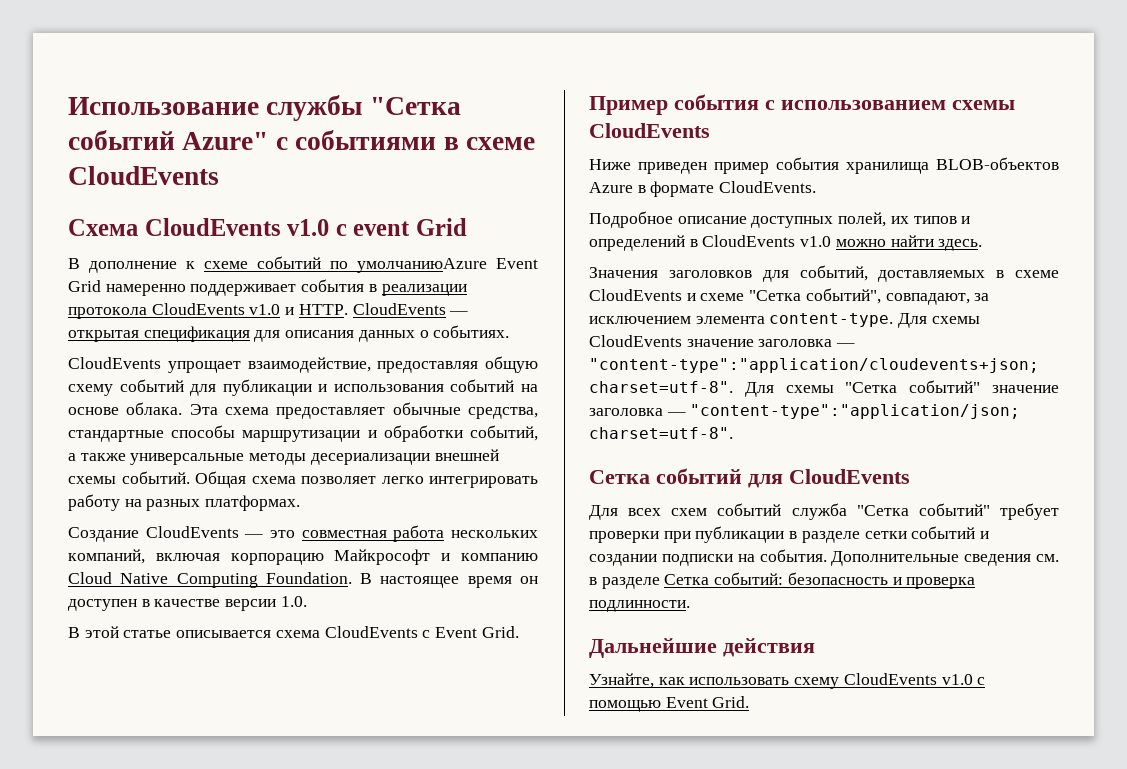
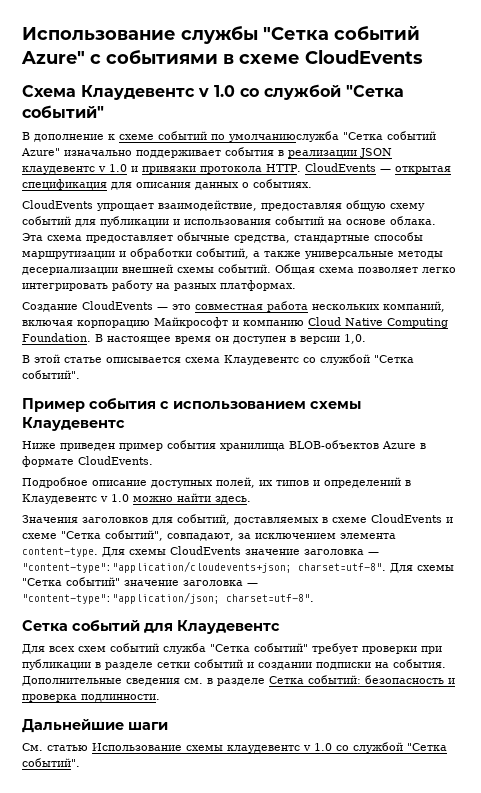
- Схема CloudEvents v1.0 с event Grid
+ Схема Клаудевентс v 1.0 со службой "Сетка событий"
- В дополнение к схеме событий по умолчаниюAzure Event Grid намеренно поддерживает события в реализации протокола CloudEvents v1.0 и HTTP.
+ В дополнение к схеме событий по умолчаниюслужба "Сетка событий Azure" изначально поддерживает события в реализации JSON клаудевентс v 1.0 и привязки протокола HTTP.
- В настоящее время он доступен в качестве версии 1.0.
+ В настоящее время он доступен в версии 1,0.
- В этой статье описывается схема CloudEvents с Event Grid.
+ В этой статье описывается схема Клаудевентс со службой "Сетка событий".
- Пример события с использованием схемы CloudEvents
+ Пример события с использованием схемы Клаудевентс
- Подробное описание доступных полей, их типов и определений в CloudEvents v1.0 можно найти здесь.
+ Подробное описание доступных полей, их типов и определений в Клаудевентс v 1.0 можно найти здесь.
- Сетка событий для CloudEvents
+ Сетка событий для Клаудевентс
- Дальнейшие действия
- Узнайте, как использовать схему CloudEvents v1.0 с помощью Event Grid.
+ Дальнейшие шаги
+ См. статью Использование схемы клаудевентс v 1.0 со службой "Сетка событий".

